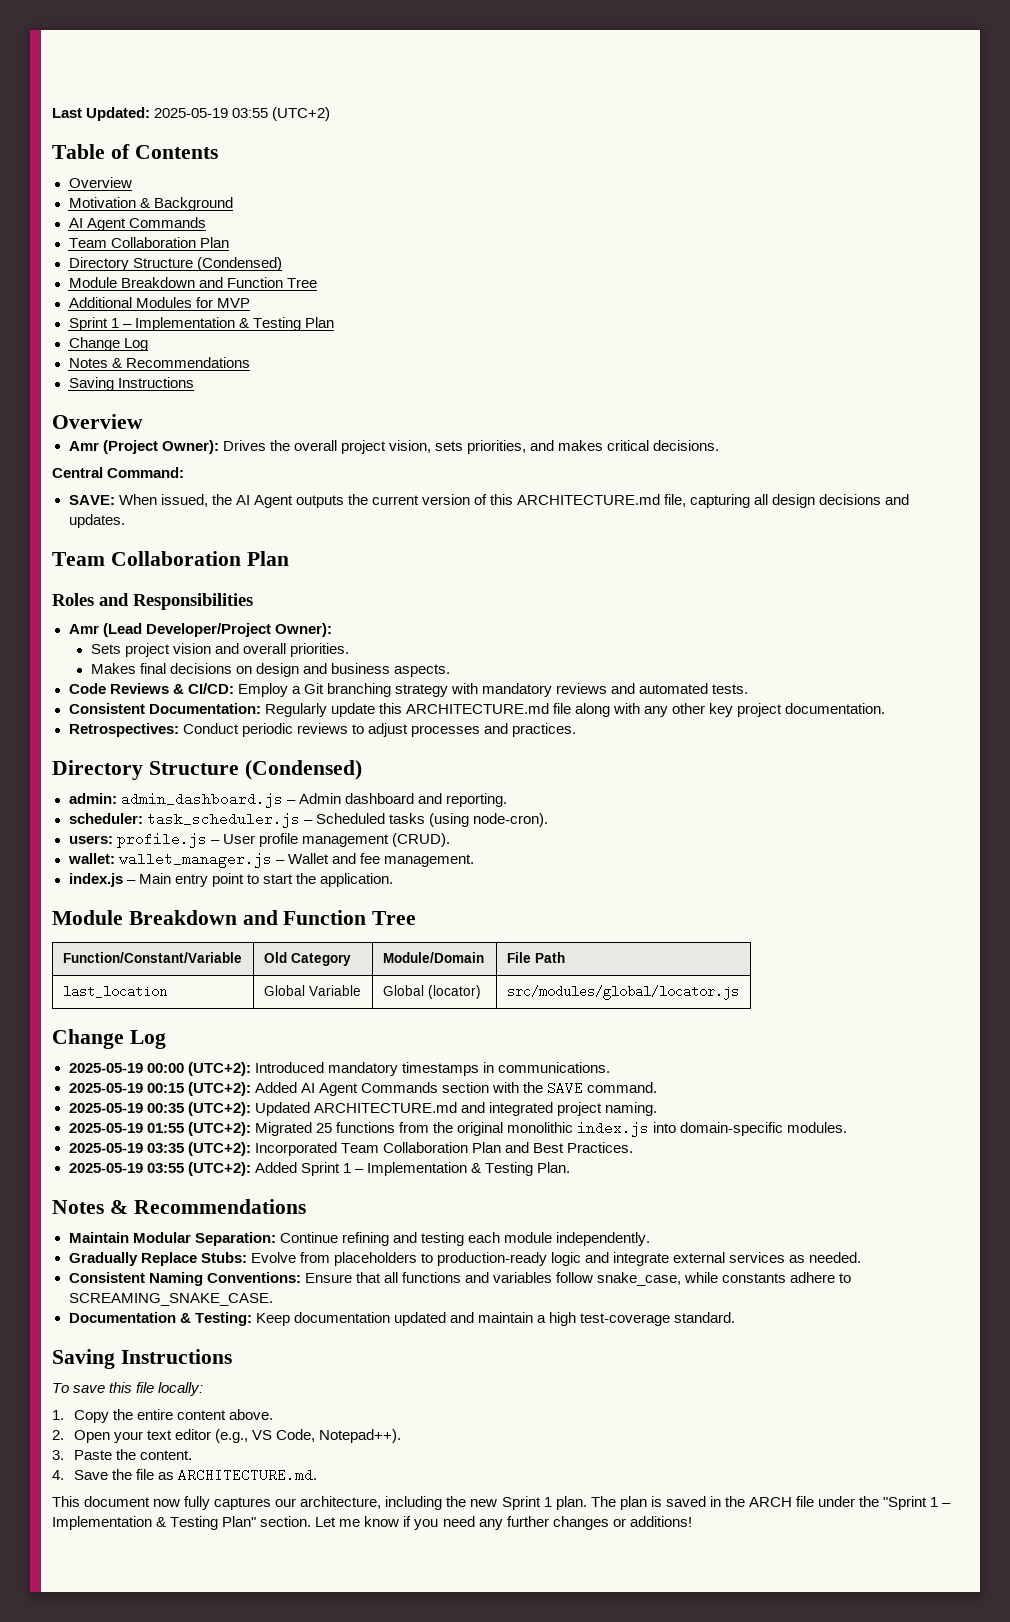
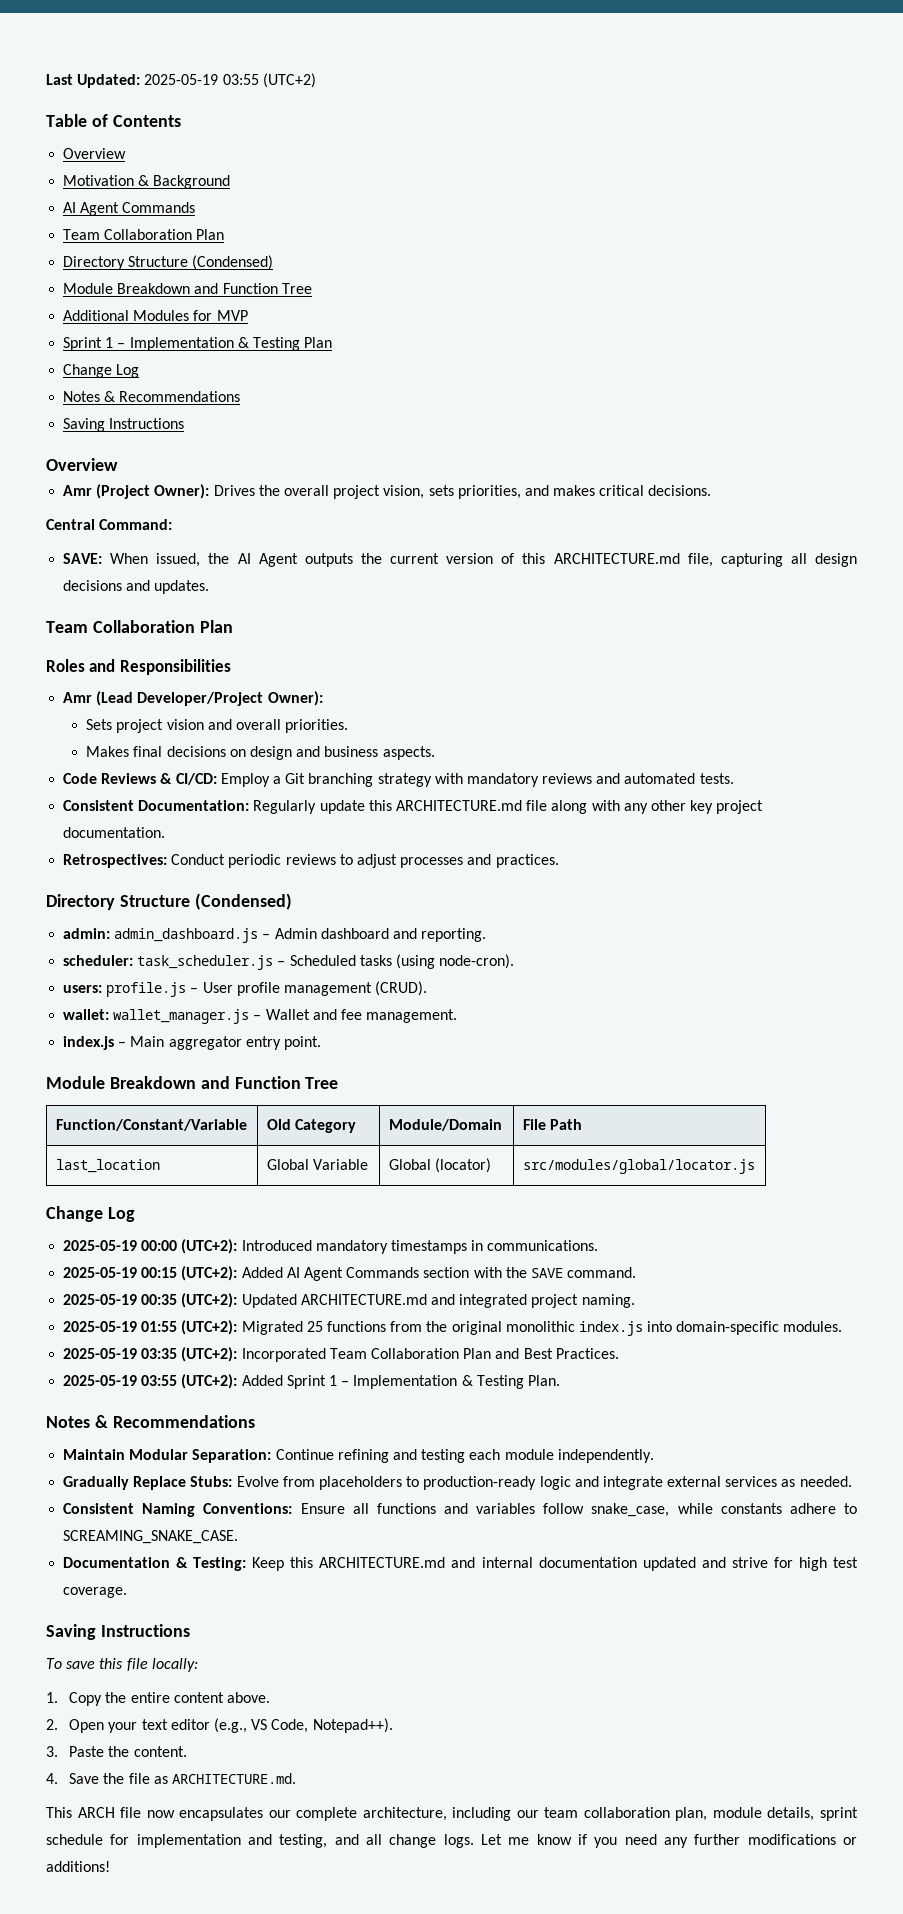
- index.js – Main entry point to start the application.
+ index.js – Main aggregator entry point.
- Consistent Naming Conventions: Ensure that all functions and variables follow snake_case, while constants adhere to SCREAMING_SNAKE_CASE.
+ Consistent Naming Conventions: Ensure all functions and variables follow snake_case, while constants adhere to SCREAMING_SNAKE_CASE.
- Documentation & Testing: Keep documentation updated and maintain a high test-coverage standard.
+ Documentation & Testing: Keep this ARCHITECTURE.md and internal documentation updated and strive for high test coverage.
- This document now fully captures our architecture, including the new Sprint 1 plan. The plan is saved in the ARCH file under the "Sprint 1 – Implementation & Testing Plan" section.
+ This ARCH file now encapsulates our complete architecture, including our team collaboration plan, module details, sprint schedule for implementation and testing, and all change logs.
- Let me know if you need any further changes or additions!
+ Let me know if you need any further modifications or additions!

